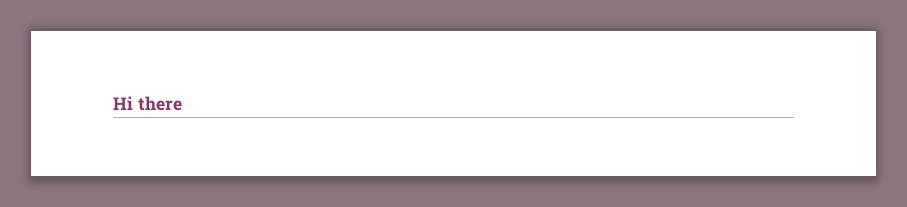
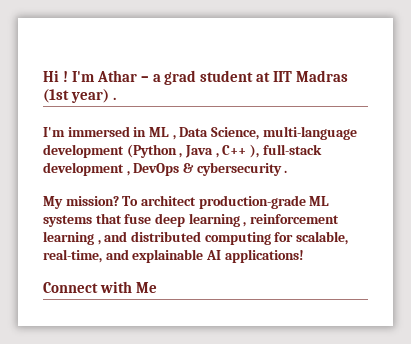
- Hi there
+ Hi ! I'm Athar – a grad student at IIT Madras (1st year) .
+ I'm immersed in ML , Data Science, multi-language development (Python , Java , C++ ), full-stack development , DevOps & cybersecurity .
+ My mission? To architect production-grade ML systems that fuse deep learning , reinforcement learning , and distributed computing for scalable, real-time, and explainable AI applications!
+ Connect with Me

